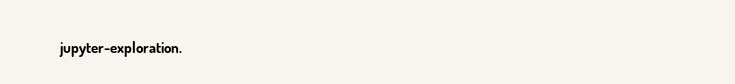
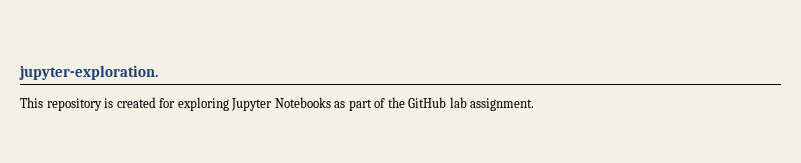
+ This repository is created for exploring Jupyter Notebooks as part of the GitHub lab assignment.

